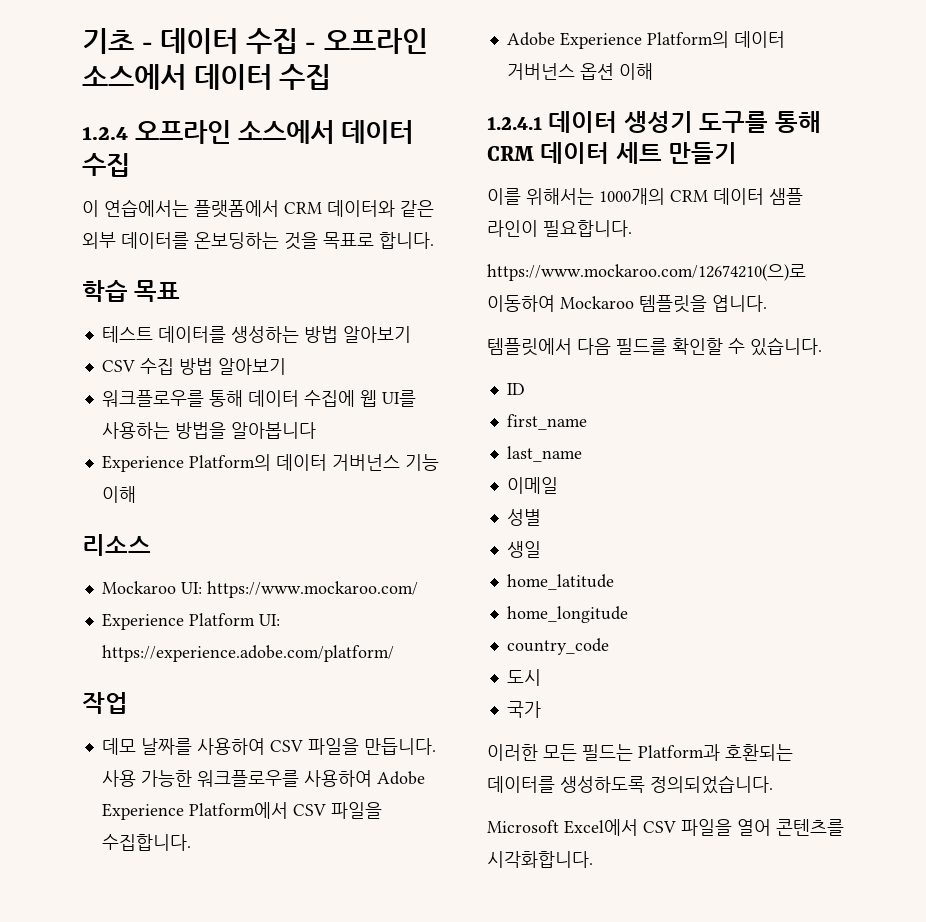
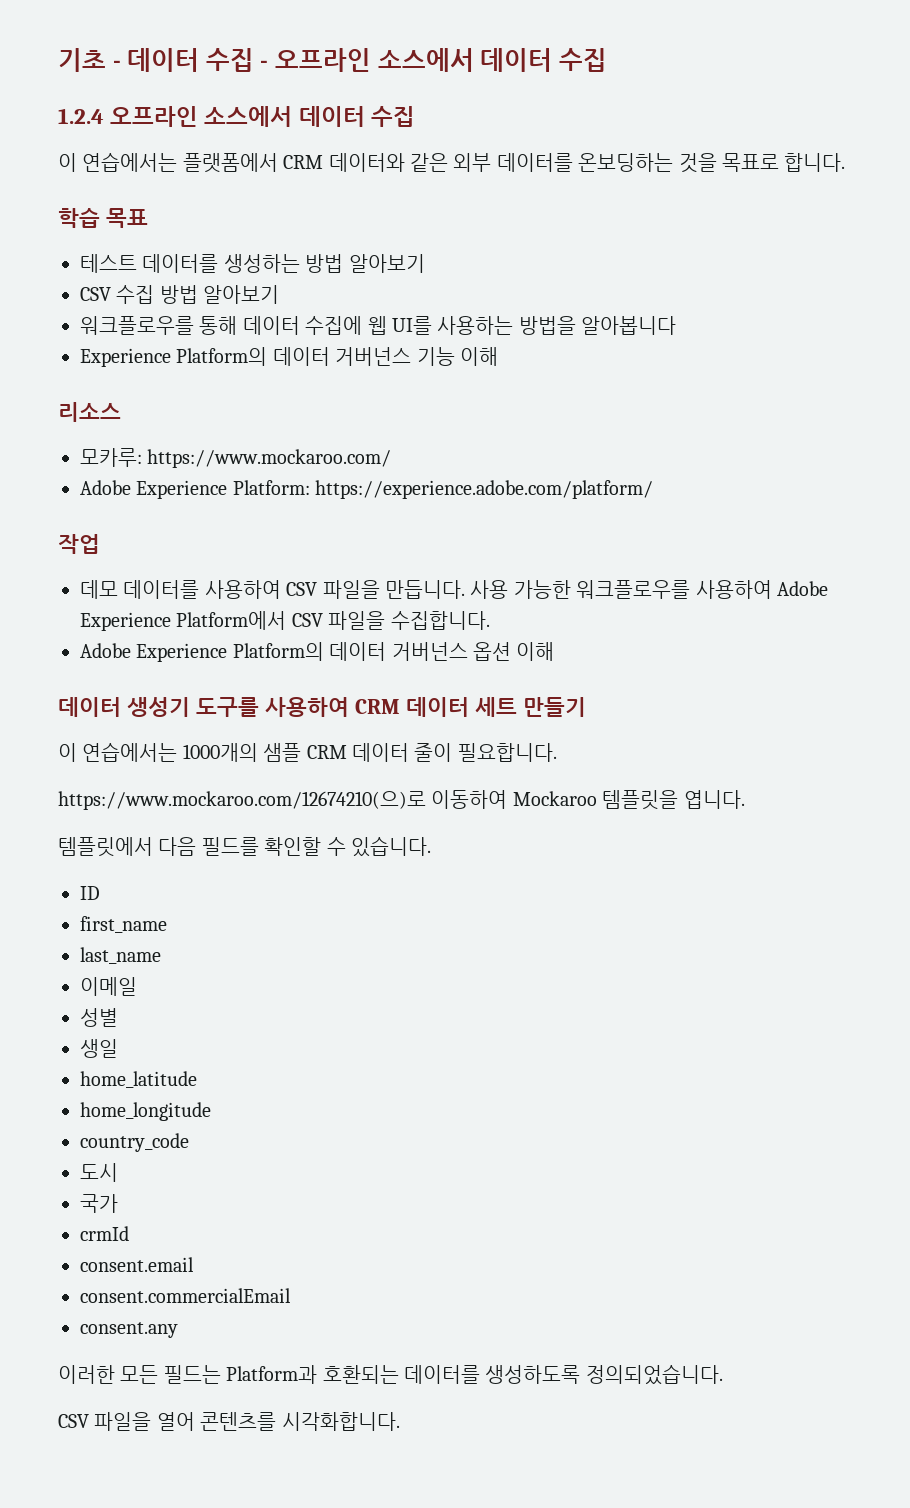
- Mockaroo UI: https://www.mockaroo.com/
+ 모카루: https://www.mockaroo.com/
- Experience Platform UI: https://experience.adobe.com/platform/
+ Adobe Experience Platform: https://experience.adobe.com/platform/
- 데모 날짜를 사용하여 CSV 파일을 만듭니다.
+ 데모 데이터를 사용하여 CSV 파일을 만듭니다.
- 1.2.4.1 데이터 생성기 도구를 통해 CRM 데이터 세트 만들기
+ 데이터 생성기 도구를 사용하여 CRM 데이터 세트 만들기
- 이를 위해서는 1000개의 CRM 데이터 샘플 라인이 필요합니다.
+ 이 연습에서는 1000개의 샘플 CRM 데이터 줄이 필요합니다.
+ crmId
+ consent.email
+ consent.commercialEmail
+ consent.any
- Microsoft Excel에서 CSV 파일을 열어 콘텐츠를 시각화합니다.
+ CSV 파일을 열어 콘텐츠를 시각화합니다.

